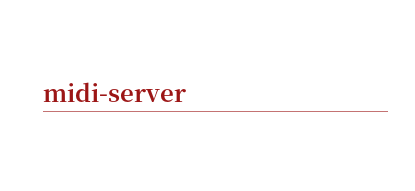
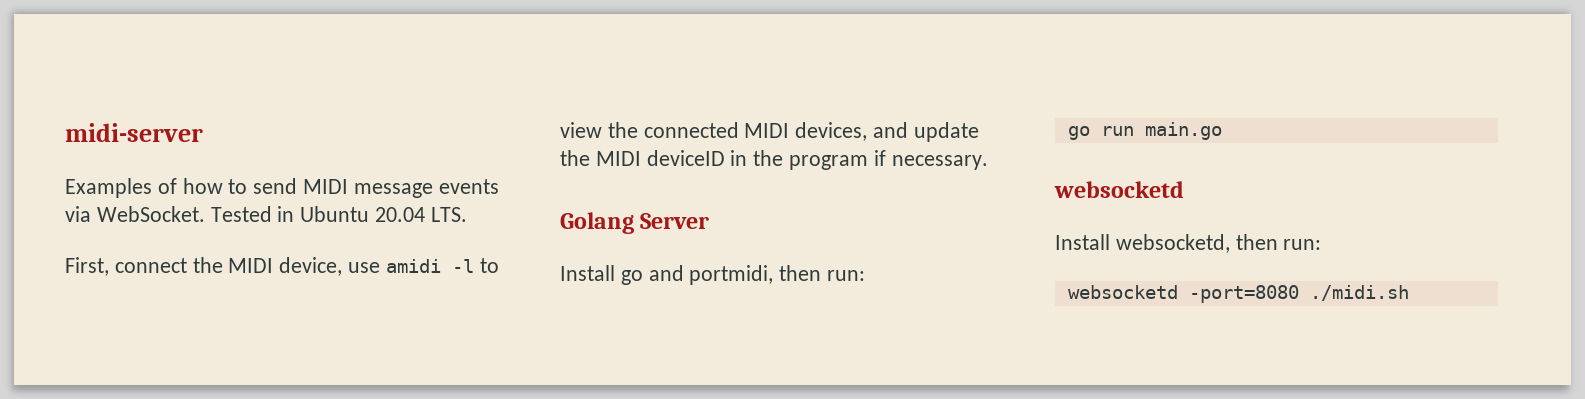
+ Examples of how to send MIDI message events via WebSocket. Tested in Ubuntu 20.04 LTS.
+ First, connect the MIDI device, use amidi -l to view the connected MIDI devices, and update the MIDI deviceID in the program if necessary.
+ Golang Server
+ Install go and portmidi, then run:
+ go run main.go
+ websocketd
+ Install websocketd, then run:
+ websocketd -port=8080 ./midi.sh

